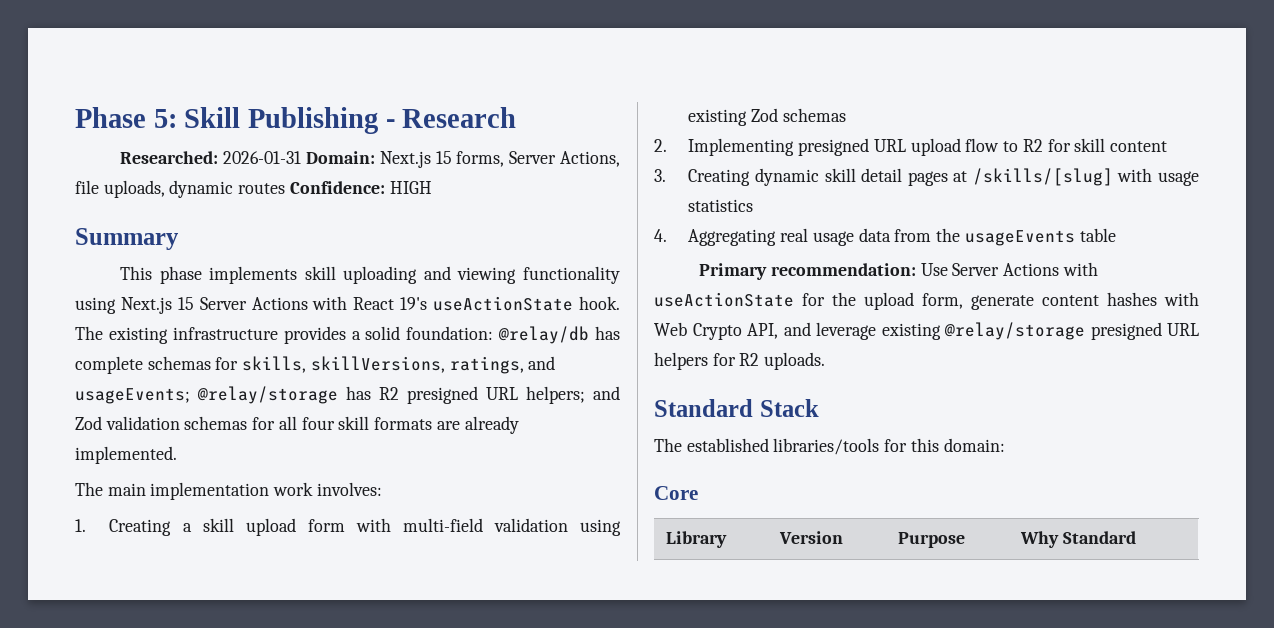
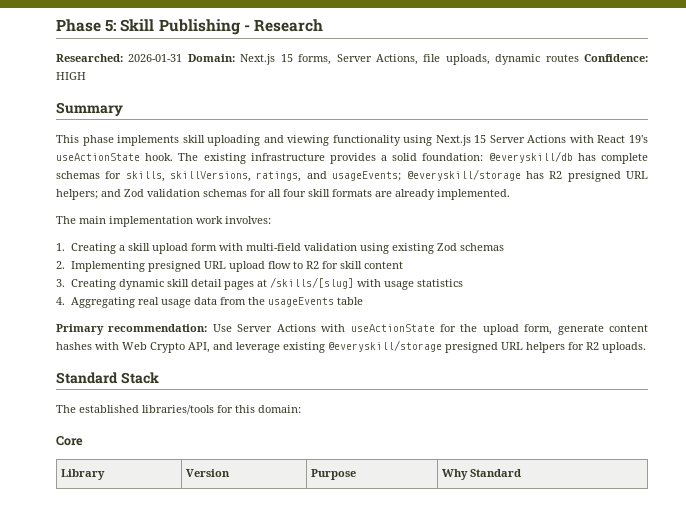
- The existing infrastructure provides a solid foundation: @relay/db has complete schemas for skills, skillVersions, ratings, and usageEvents; @relay/storage has R2 presigned URL helpers; and Zod validation schemas for all four skill formats are already implemented.
+ The existing infrastructure provides a solid foundation: @everyskill/db has complete schemas for skills, skillVersions, ratings, and usageEvents; @everyskill/storage has R2 presigned URL helpers; and Zod validation schemas for all four skill formats are already implemented.
- Primary recommendation: Use Server Actions with useActionState for the upload form, generate content hashes with Web Crypto API, and leverage existing @relay/storage presigned URL helpers for R2 uploads.
+ Primary recommendation: Use Server Actions with useActionState for the upload form, generate content hashes with Web Crypto API, and leverage existing @everyskill/storage presigned URL helpers for R2 uploads.

